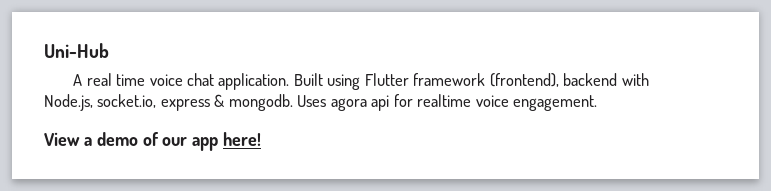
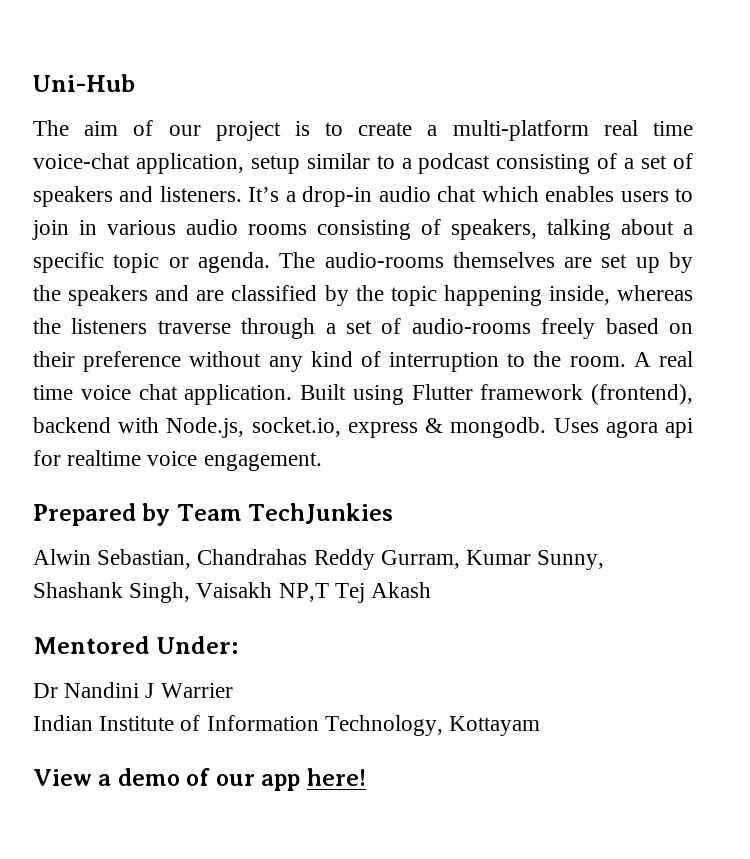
+ The aim of our project is to create a multi-platform real time voice-chat application, setup similar to a podcast consisting of a set of speakers and listeners. It’s a drop-in audio chat which enables users to join in various audio rooms consisting of speakers, talking about a specific topic or agenda. The audio-rooms themselves are set up by the speakers and are classified by the topic happening inside, whereas the listeners traverse through a set of audio-rooms freely based on their preference without any kind of interruption to the room.
+ Prepared by Team TechJunkies
+ Alwin Sebastian, Chandrahas Reddy Gurram, Kumar Sunny, Shashank Singh, Vaisakh NP,T Tej Akash
+ Mentored Under:
+ Dr Nandini J Warrier
+ Indian Institute of Information Technology, Kottayam

